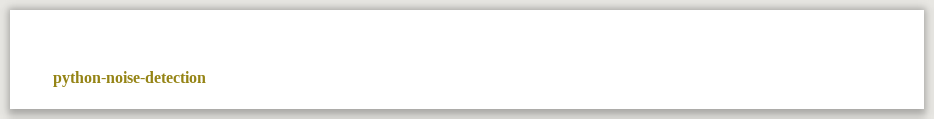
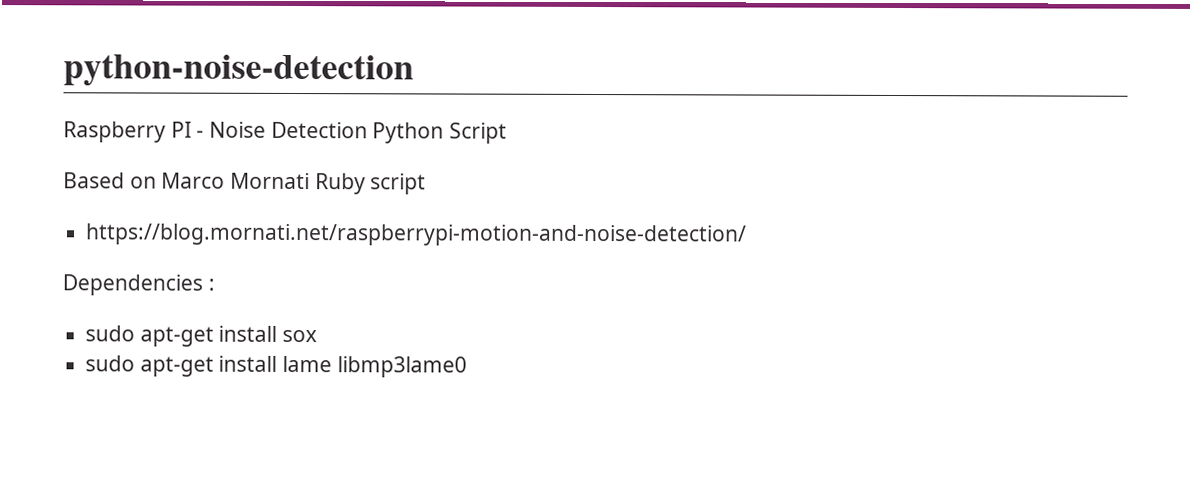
+ Raspberry PI - Noise Detection Python Script
+ Based on Marco Mornati Ruby script
+ https://blog.mornati.net/raspberrypi-motion-and-noise-detection/
+ Dependencies :
+ sudo apt-get install sox
+ sudo apt-get install lame libmp3lame0

